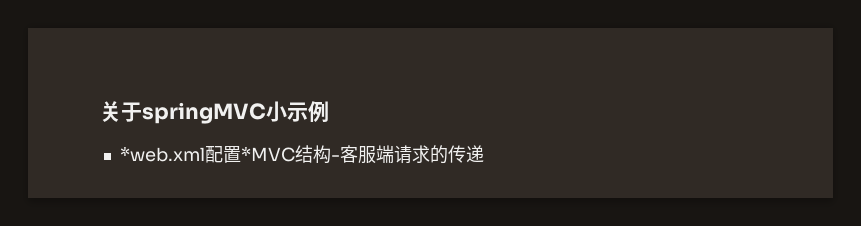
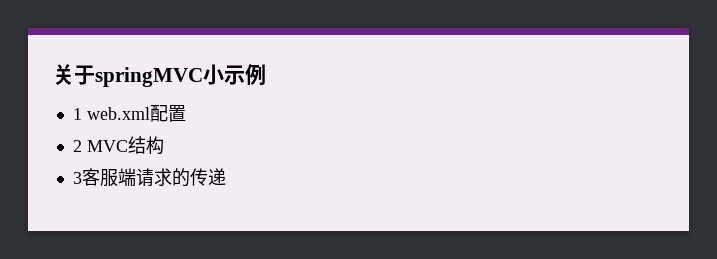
- *web.xml配置*MVC结构-客服端请求的传递
+ 1 web.xml配置
+ 2 MVC结构
+ 3客服端请求的传递

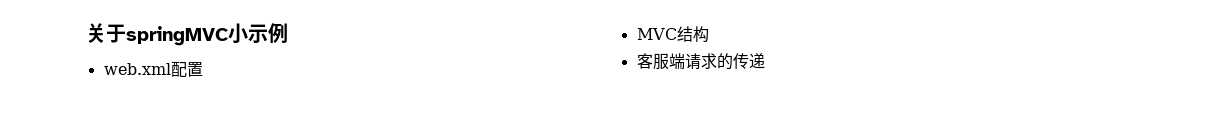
- 1 web.xml配置
+ web.xml配置
- 2 MVC结构
+ MVC结构
- 3客服端请求的传递
+ 客服端请求的传递

